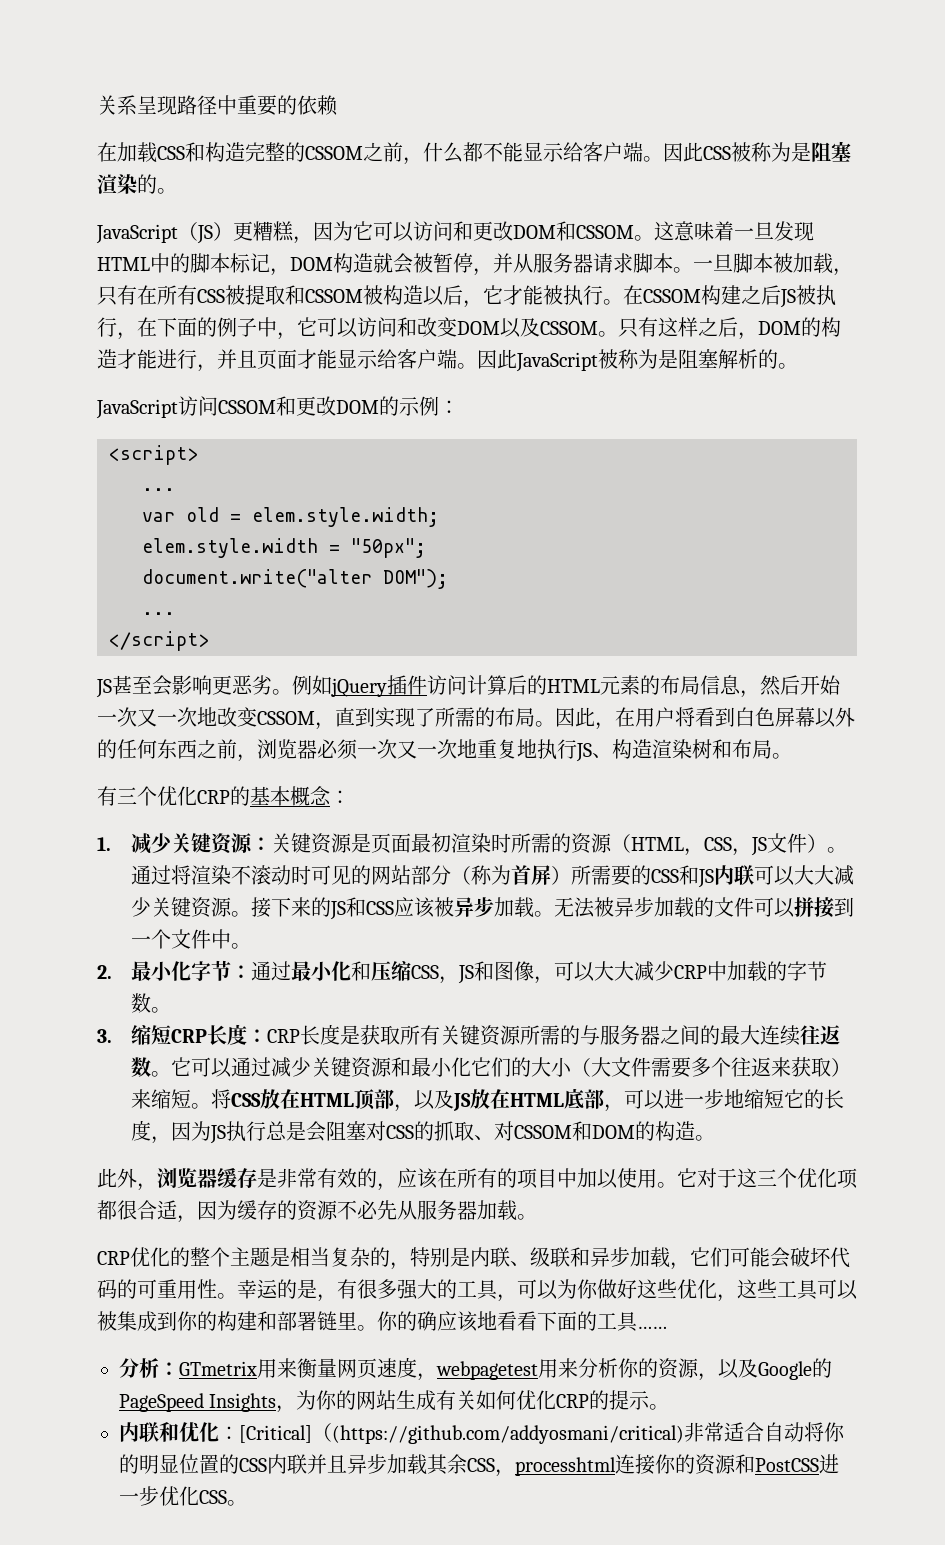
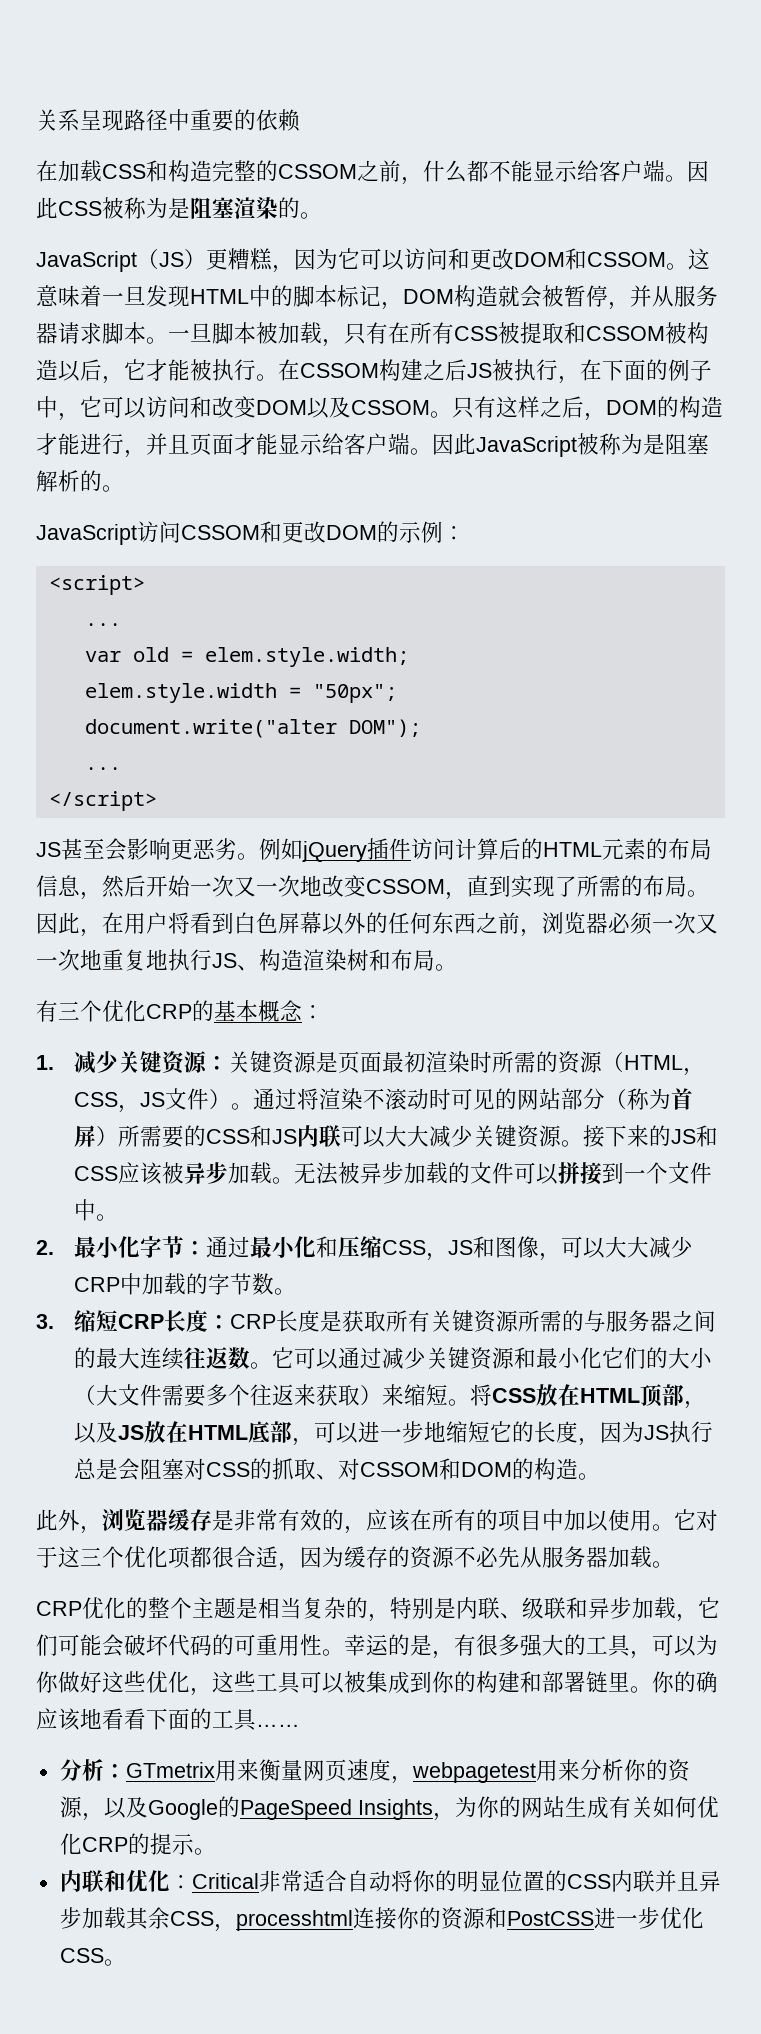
- 内联和优化：[Critical]（(https://github.com/addyosmani/critical)非常适合自动将你的明显位置的CSS内联并且异步加载其余CSS，processhtml连接你的资源和PostCSS进一步优化CSS。
+ 内联和优化：Critical非常适合自动将你的明显位置的CSS内联并且异步加载其余CSS，processhtml连接你的资源和PostCSS进一步优化CSS。

